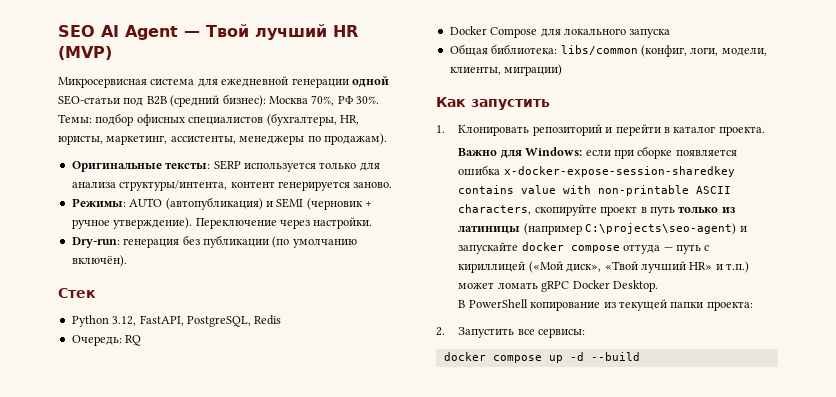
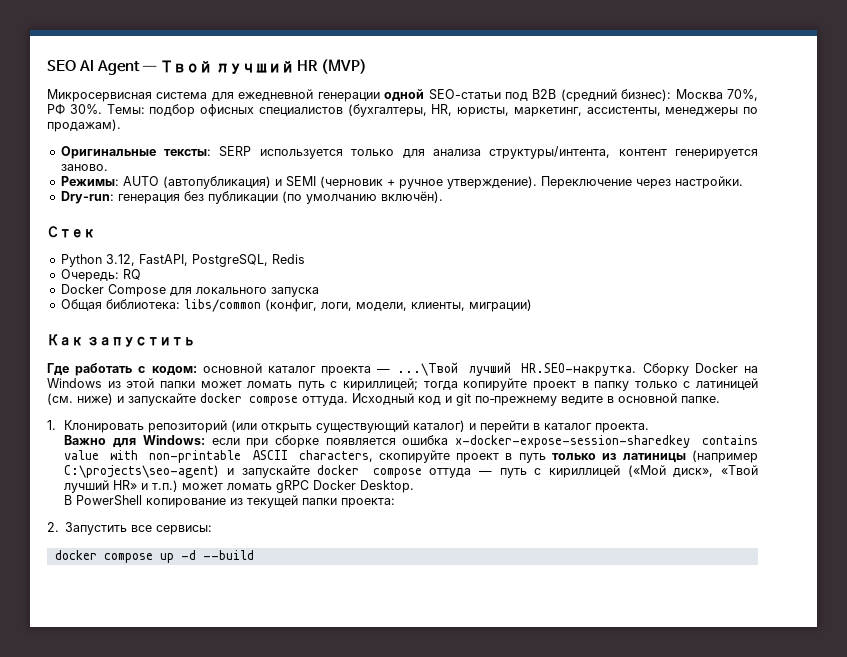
+ Где работать с кодом: основной каталог проекта — ...\Твой лучший HR.SEO-накрутка. Сборку Docker на Windows из этой папки может ломать путь с кириллицей; тогда копируйте проект в папку только с латиницей (см. ниже) и запускайте docker compose оттуда. Исходный код и git по‑прежнему ведите в основной папке.
- 1. Клонировать репозиторий и перейти в каталог проекта.
+ 1. Клонировать репозиторий (или открыть существующий каталог) и перейти в каталог проекта.

